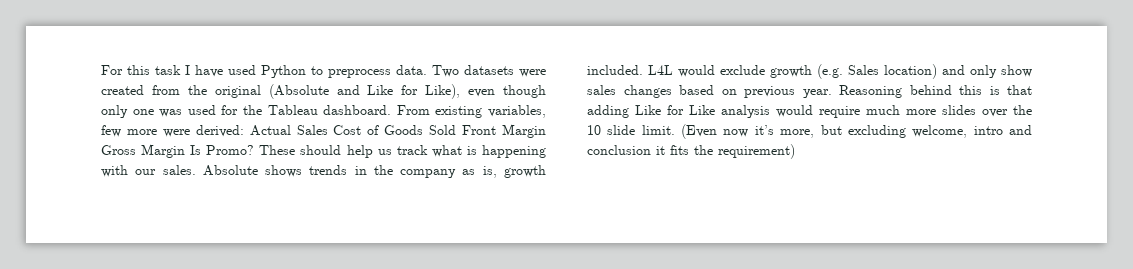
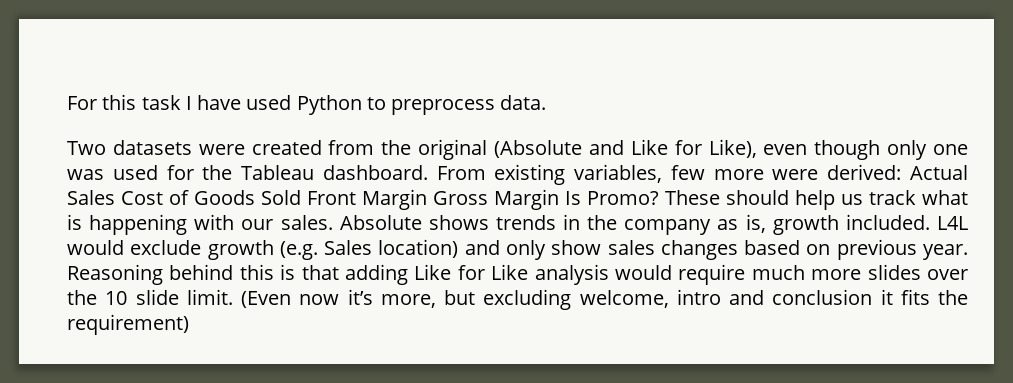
- For this task I have used Python to preprocess data. Two datasets were created from the original (Absolute and Like for Like), even though only one was used for the Tableau dashboard.
+ For this task I have used Python to preprocess data.
+ Two datasets were created from the original (Absolute and Like for Like), even though only one was used for the Tableau dashboard.

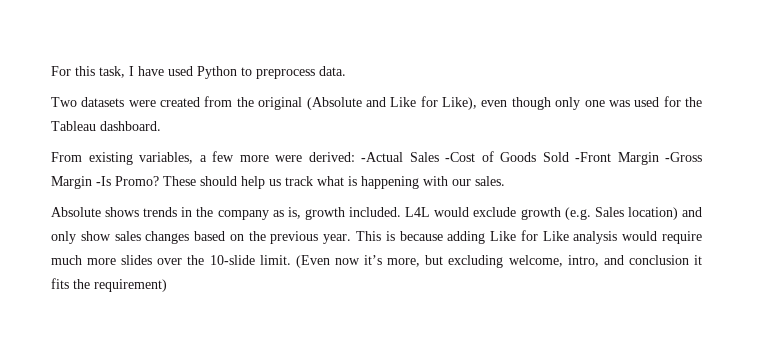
- For this task I have used Python to preprocess data.
+ For this task, I have used Python to preprocess data.
- Two datasets were created from the original (Absolute and Like for Like), even though only one was used for the Tableau dashboard. From existing variables, few more were derived: Actual Sales Cost of Goods Sold Front Margin Gross Margin Is Promo?
+ Two datasets were created from the original (Absolute and Like for Like), even though only one was used for the Tableau dashboard.
+ From existing variables, a few more were derived: -Actual Sales -Cost of Goods Sold -Front Margin -Gross Margin -Is Promo?
- These should help us track what is happening with our sales. Absolute shows trends in the company as is, growth included.
+ These should help us track what is happening with our sales.
+ Absolute shows trends in the company as is, growth included.
- L4L would exclude growth (e.g. Sales location) and only show sales changes based on previous year.
+ L4L would exclude growth (e.g. Sales location) and only show sales changes based on the previous year.
- Reasoning behind this is that adding Like for Like analysis would require much more slides over the 10 slide limit.
+ This is because adding Like for Like analysis would require much more slides over the 10-slide limit.
- (Even now it’s more, but excluding welcome, intro and conclusion it fits the requirement)
+ (Even now it’s more, but excluding welcome, intro, and conclusion it fits the requirement)

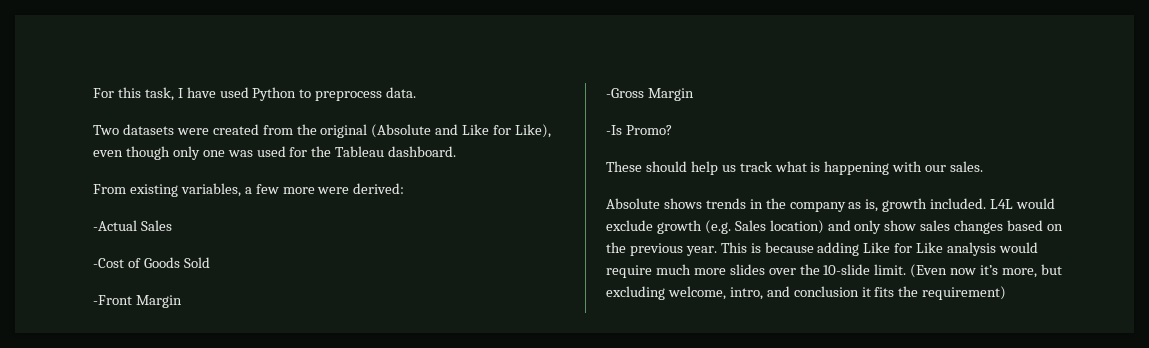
- From existing variables, a few more were derived: -Actual Sales -Cost of Goods Sold -Front Margin -Gross Margin -Is Promo? These should help us track what is happening with our sales.
+ From existing variables, a few more were derived:
+ -Actual Sales
+ -Cost of Goods Sold
+ -Front Margin
+ -Gross Margin
+ -Is Promo?
+ These should help us track what is happening with our sales.

